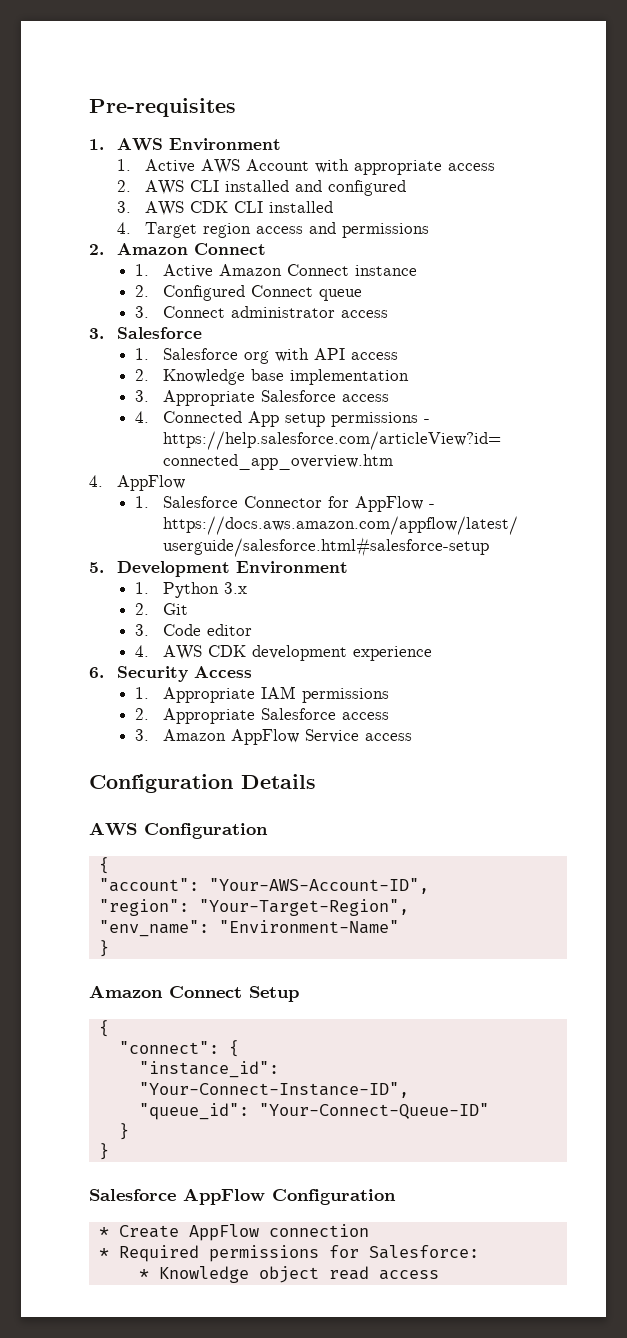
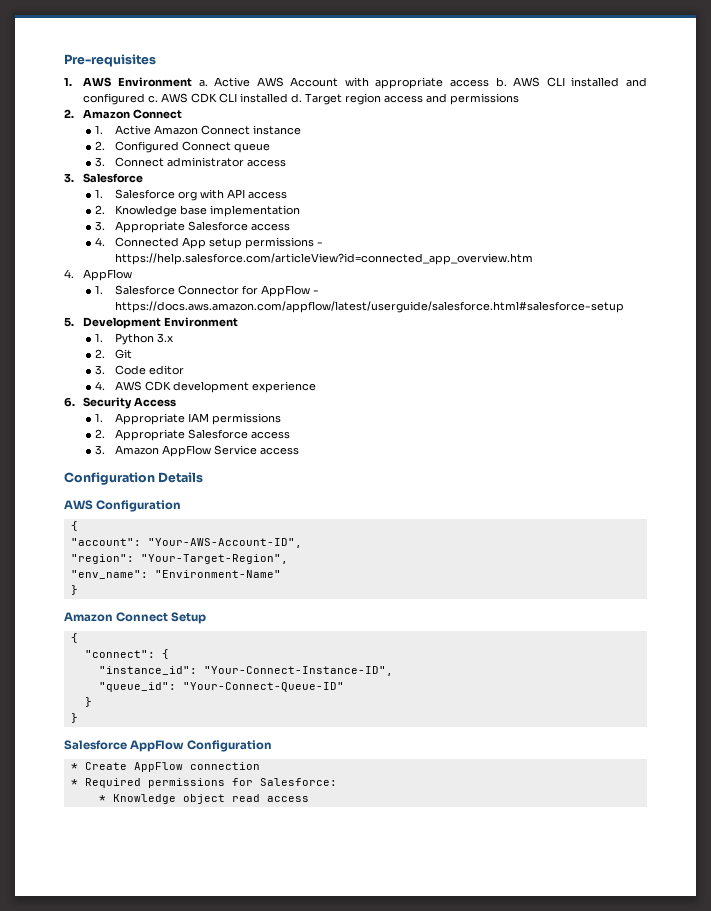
- 1. AWS Environment
- 1. Active AWS Account with appropriate access
- 2. AWS CLI installed and configured
- 3. AWS CDK CLI installed
- 4. Target region access and permissions
+ 1. AWS Environment a. Active AWS Account with appropriate access b. AWS CLI installed and configured c. AWS CDK CLI installed d. Target region access and permissions

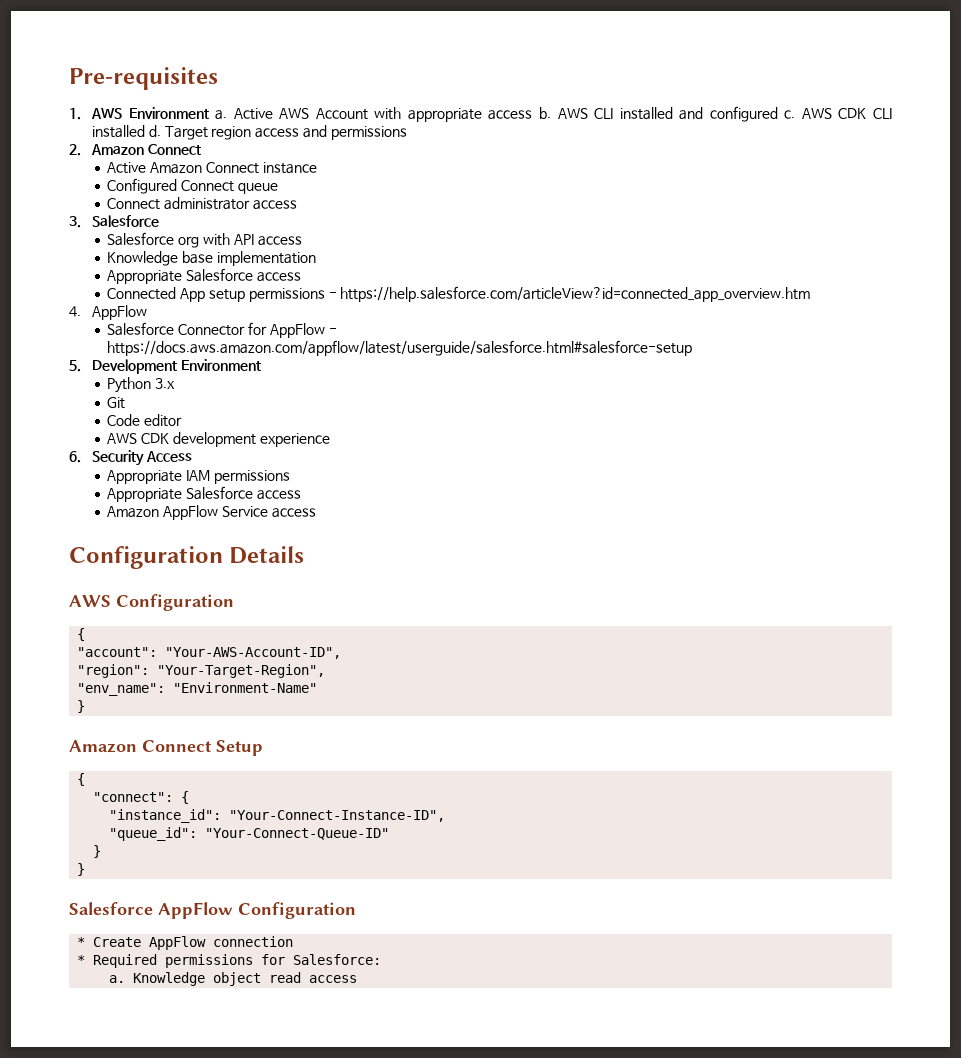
- 1. Active Amazon Connect instance
+ Active Amazon Connect instance
- 2. Configured Connect queue
+ Configured Connect queue
- 3. Connect administrator access
+ Connect administrator access
- 1. Salesforce org with API access
+ Salesforce org with API access
- 2. Knowledge base implementation
- 3. Appropriate Salesforce access
- 4. Connected App setup permissions - https://help.salesforce.com/articleView?id=connected_app_overview.htm
+ Knowledge base implementation
+ Appropriate Salesforce access
+ Connected App setup permissions - https://help.salesforce.com/articleView?id=connected_app_overview.htm
- 1. Salesforce Connector for AppFlow - https://docs.aws.amazon.com/appflow/latest/userguide/salesforce.html#salesforce-setup
+ Salesforce Connector for AppFlow - https://docs.aws.amazon.com/appflow/latest/userguide/salesforce.html#salesforce-setup
- 1. Python 3.x
+ Python 3.x
- 2. Git
+ Git
- 3. Code editor
+ Code editor
- 4. AWS CDK development experience
+ AWS CDK development experience
- 1. Appropriate IAM permissions
- 2. Appropriate Salesforce access
- 3. Amazon AppFlow Service access
+ Appropriate IAM permissions
+ Appropriate Salesforce access
+ Amazon AppFlow Service access
- * Knowledge object read access
+ a. Knowledge object read access

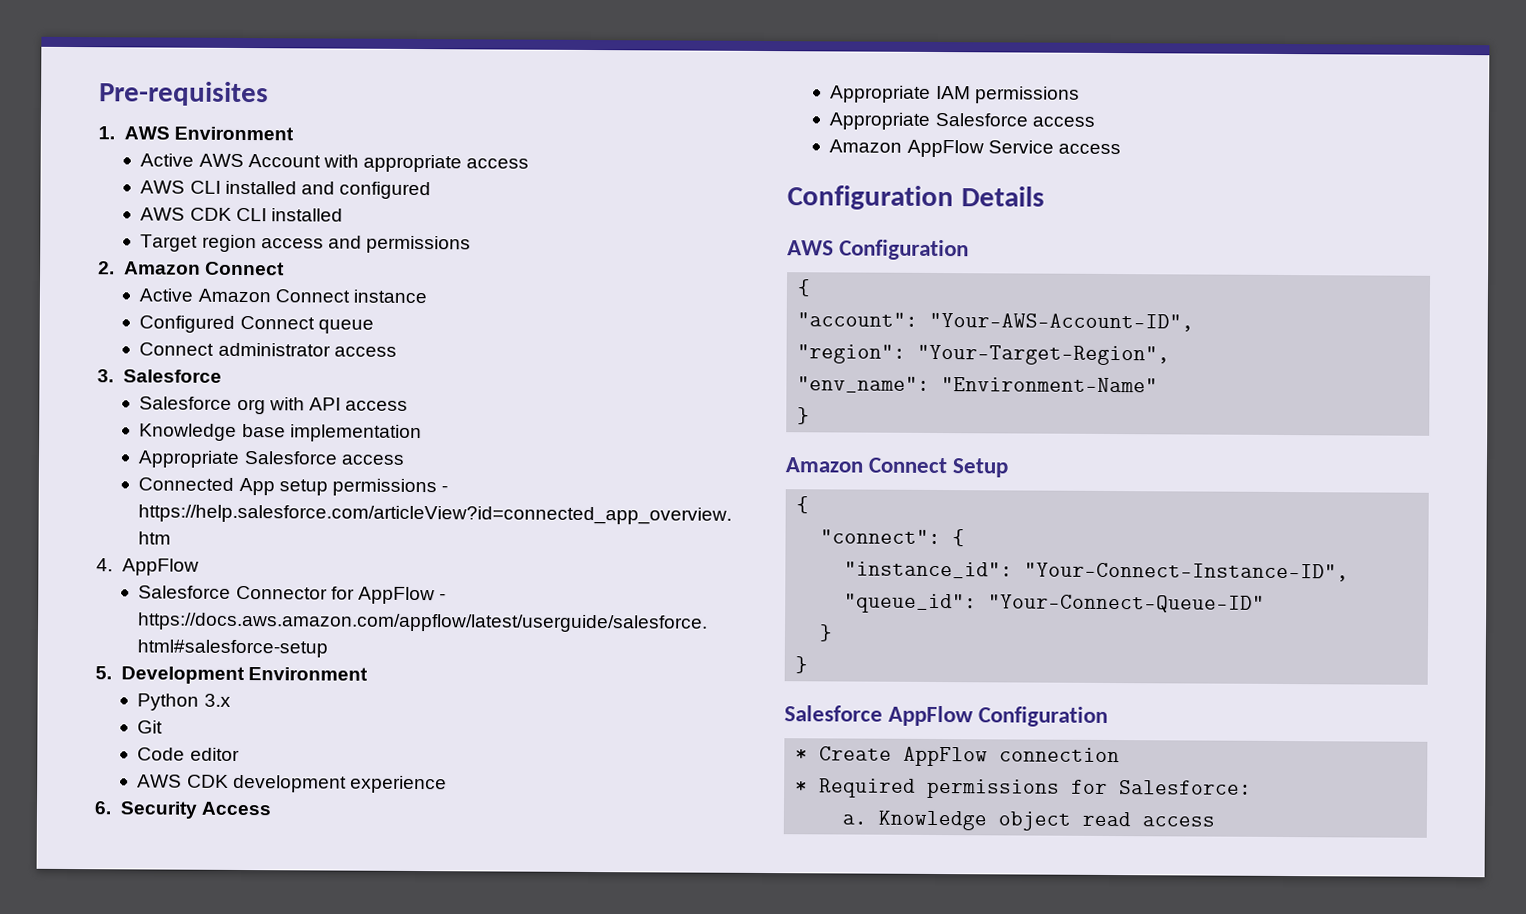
- 1. AWS Environment a. Active AWS Account with appropriate access b. AWS CLI installed and configured c. AWS CDK CLI installed d. Target region access and permissions
+ 1. AWS Environment
+ Active AWS Account with appropriate access
+ AWS CLI installed and configured
+ AWS CDK CLI installed
+ Target region access and permissions

